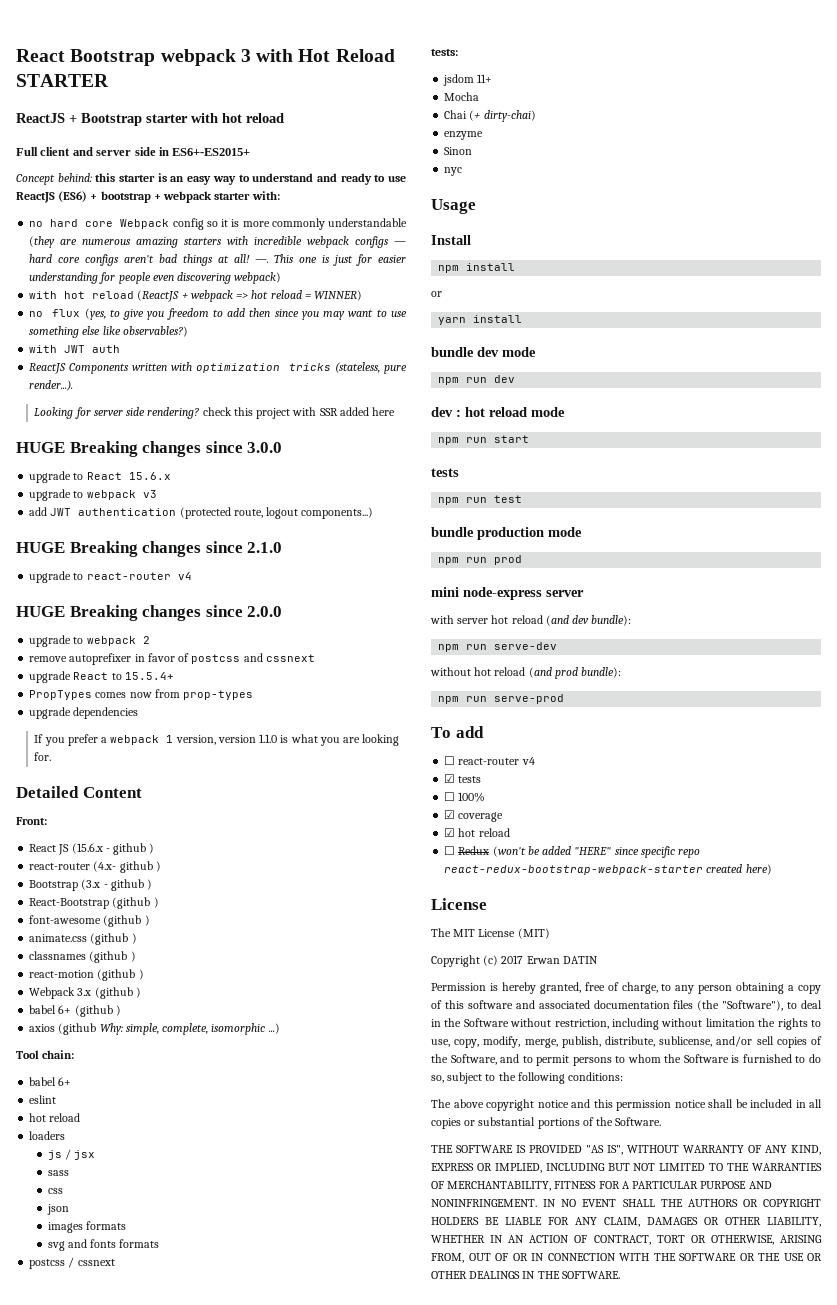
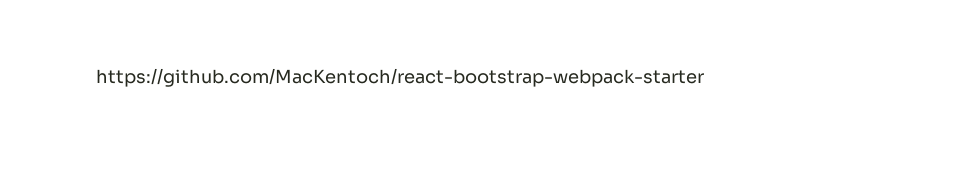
- React Bootstrap webpack 3 with Hot Reload STARTER
- ReactJS + Bootstrap starter with hot reload
- Full client and server side in ES6+-ES2015+
- Concept behind: this starter is an easy way to understand and ready to use ReactJS (ES6) + bootstrap + webpack starter with:
- no hard core Webpack config so it is more commonly understandable (they are numerous amazing starters with incredible webpack configs — hard core configs aren't bad things at all! —. This one is just for easier understanding for people even discovering webpack)
- with hot reload (ReactJS + webpack => hot reload = WINNER)
- no flux (yes, to give you freedom to add then since you may want to use something else like observables?)
- with JWT auth
- ReactJS Components written with optimization tricks (stateless, pure render...).
- Looking for server side rendering? check this project with SSR added here
- HUGE Breaking changes since 3.0.0
- upgrade to React 15.6.x
- upgrade to webpack v3
- add JWT authentication (protected route, logout components...)
- HUGE Breaking changes since 2.1.0
- upgrade to react-router v4
- HUGE Breaking changes since 2.0.0
- upgrade to webpack 2
- remove autoprefixer in favor of postcss and cssnext
- upgrade React to 15.5.4+
- PropTypes comes now from prop-types
- upgrade dependencies
- If you prefer a webpack 1 version, version 1.1.0 is what you are looking for.
- Detailed Content
- Front:
- React JS (15.6.x - github )
- react-router (4.x- github )
- Bootstrap (3.x - github )
- React-Bootstrap (github )
- font-awesome (github )
- animate.css (github )
- classnames (github )
- react-motion (github )
- Webpack 3.x (github )
- babel 6+ (github )
- axios (github Why: simple, complete, isomorphic ...)
- Tool chain:
- babel 6+
- eslint
- hot reload
- loaders
- js / jsx
- sass
- css
- json
- images formats
- svg and fonts formats
- postcss / cssnext
- tests:
- jsdom 11+
- Mocha
- Chai (+ dirty-chai)
- enzyme
- Sinon
- nyc
- Usage
- Install
- npm install
- or
- yarn install
- bundle dev mode
- npm run dev
- dev : hot reload mode
- npm run start
- tests
- npm run test
- bundle production mode
- npm run prod
- mini node-express server
- with server hot reload (and dev bundle):
- npm run serve-dev
- without hot reload (and prod bundle):
- npm run serve-prod
- To add
- ☐ react-router v4
- ☑ tests
- ☐ 100%
- ☑ coverage
- ☑ hot reload
- ☐ Redux (won't be added "HERE" since specific repo react-redux-bootstrap-webpack-starter created here)
- License
- The MIT License (MIT)
- Copyright (c) 2017 Erwan DATIN
- Permission is hereby granted, free of charge, to any person obtaining a copy of this software and associated documentation files (the "Software"), to deal in the Software without restriction, including without limitation the rights to use, copy, modify, merge, publish, distribute, sublicense, and/or sell copies of the Software, and to permit persons to whom the Software is furnished to do so, subject to the following conditions:
- The above copyright notice and this permission notice shall be included in all copies or substantial portions of the Software.
- THE SOFTWARE IS PROVIDED "AS IS", WITHOUT WARRANTY OF ANY KIND, EXPRESS OR IMPLIED, INCLUDING BUT NOT LIMITED TO THE WARRANTIES OF MERCHANTABILITY, FITNESS FOR A PARTICULAR PURPOSE AND NONINFRINGEMENT. IN NO EVENT SHALL THE AUTHORS OR COPYRIGHT HOLDERS BE LIABLE FOR ANY CLAIM, DAMAGES OR OTHER LIABILITY, WHETHER IN AN ACTION OF CONTRACT, TORT OR OTHERWISE, ARISING FROM, OUT OF OR IN CONNECTION WITH THE SOFTWARE OR THE USE OR OTHER DEALINGS IN THE SOFTWARE.
+ https://github.com/MacKentoch/react-bootstrap-webpack-starter

